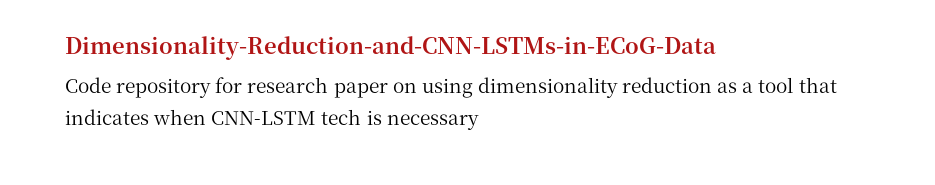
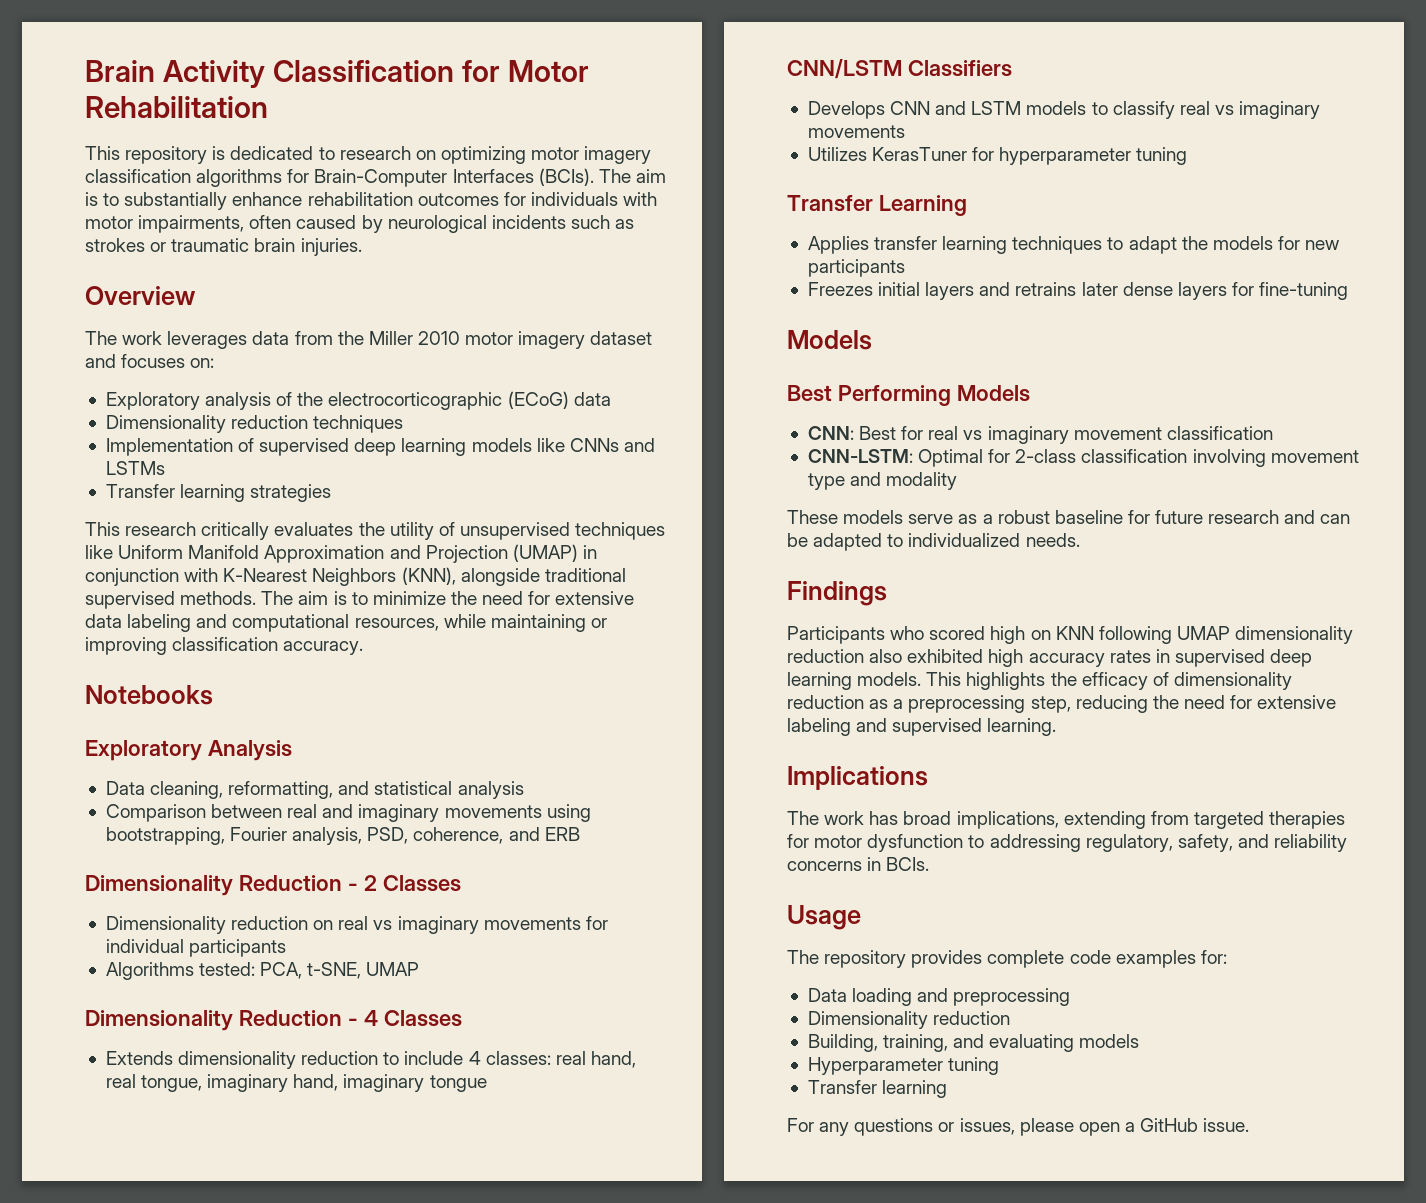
- Dimensionality-Reduction-and-CNN-LSTMs-in-ECoG-Data
- Code repository for research paper on using dimensionality reduction as a tool that indicates when CNN-LSTM tech is necessary
+ Brain Activity Classification for Motor Rehabilitation
+ This repository is dedicated to research on optimizing motor imagery classification algorithms for Brain-Computer Interfaces (BCIs). The aim is to substantially enhance rehabilitation outcomes for individuals with motor impairments, often caused by neurological incidents such as strokes or traumatic brain injuries.
+ Overview
+ The work leverages data from the Miller 2010 motor imagery dataset and focuses on:
+ Exploratory analysis of the electrocorticographic (ECoG) data
+ Dimensionality reduction techniques
+ Implementation of supervised deep learning models like CNNs and LSTMs
+ Transfer learning strategies
+ This research critically evaluates the utility of unsupervised techniques like Uniform Manifold Approximation and Projection (UMAP) in conjunction with K-Nearest Neighbors (KNN), alongside traditional supervised methods. The aim is to minimize the need for extensive data labeling and computational resources, while maintaining or improving classification accuracy.
+ Notebooks
+ Exploratory Analysis
+ Data cleaning, reformatting, and statistical analysis
+ Comparison between real and imaginary movements using bootstrapping, Fourier analysis, PSD, coherence, and ERB
+ Dimensionality Reduction - 2 Classes
+ Dimensionality reduction on real vs imaginary movements for individual participants
+ Algorithms tested: PCA, t-SNE, UMAP
+ Dimensionality Reduction - 4 Classes
+ Extends dimensionality reduction to include 4 classes: real hand, real tongue, imaginary hand, imaginary tongue
+ CNN/LSTM Classifiers
+ Develops CNN and LSTM models to classify real vs imaginary movements
+ Utilizes KerasTuner for hyperparameter tuning
+ Transfer Learning
+ Applies transfer learning techniques to adapt the models for new participants
+ Freezes initial layers and retrains later dense layers for fine-tuning
+ Models
+ Best Performing Models
+ CNN: Best for real vs imaginary movement classification
+ CNN-LSTM: Optimal for 2-class classification involving movement type and modality
+ These models serve as a robust baseline for future research and can be adapted to individualized needs.
+ Findings
+ Participants who scored high on KNN following UMAP dimensionality reduction also exhibited high accuracy rates in supervised deep learning models. This highlights the efficacy of dimensionality reduction as a preprocessing step, reducing the need for extensive labeling and supervised learning.
+ Implications
+ The work has broad implications, extending from targeted therapies for motor dysfunction to addressing regulatory, safety, and reliability concerns in BCIs.
+ Usage
+ The repository provides complete code examples for:
+ Data loading and preprocessing
+ Dimensionality reduction
+ Building, training, and evaluating models
+ Hyperparameter tuning
+ Transfer learning
+ For any questions or issues, please open a GitHub issue.

